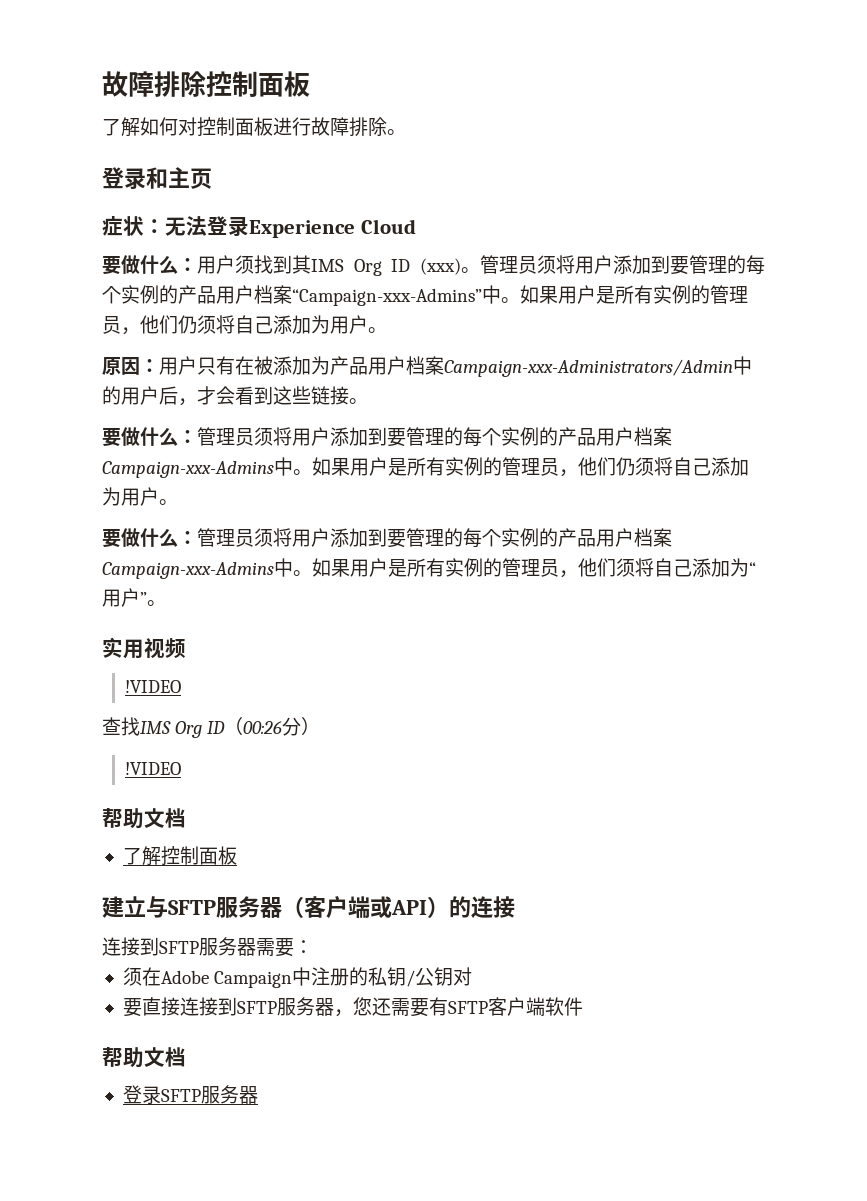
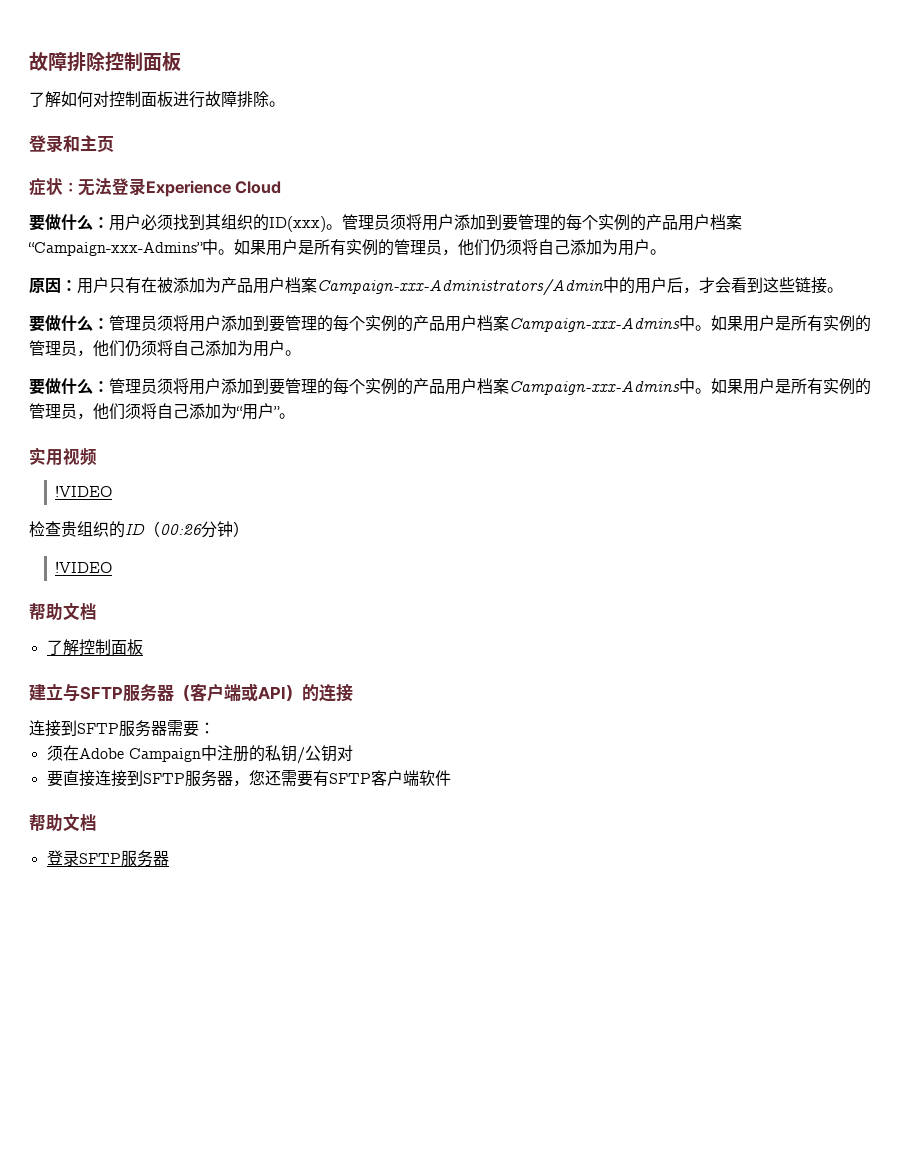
- 要做什么：用户须找到其IMS Org ID (xxx)。
+ 要做什么：用户必须找到其组织的ID(xxx)。
- 查找IMS Org ID（00:26分）
+ 检查贵组织的ID（00:26分钟）

